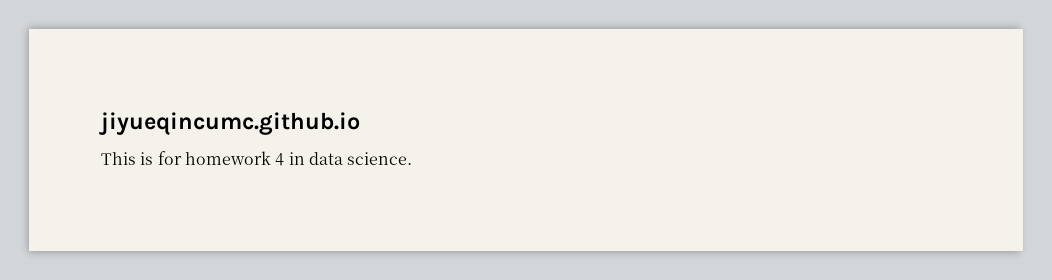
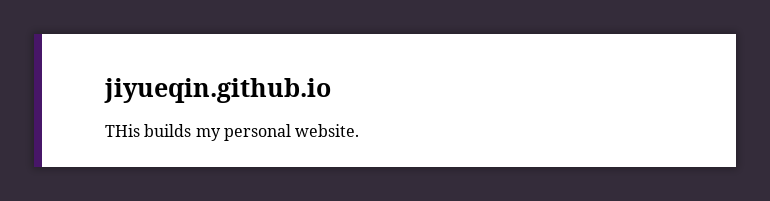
- jiyueqincumc.github.io
- This is for homework 4 in data science.
+ jiyueqin.github.io
+ THis builds my personal website.

